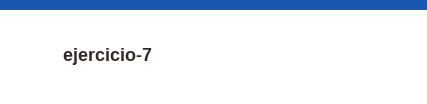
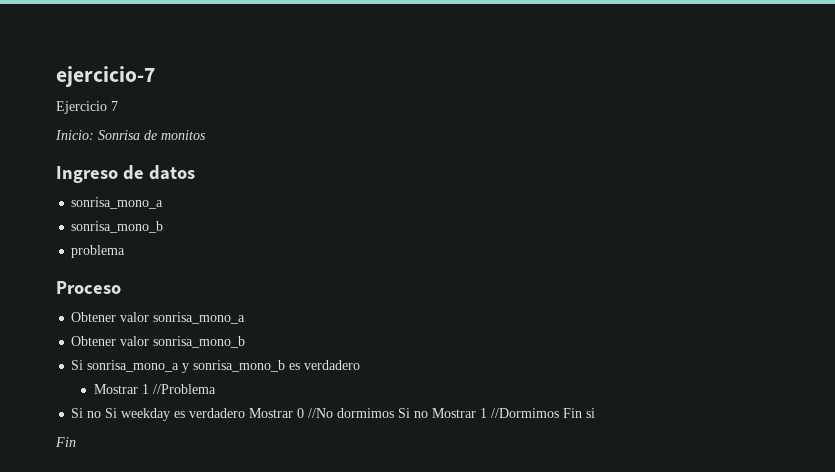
+ Ejercicio 7
+ Inicio: Sonrisa de monitos
+ Ingreso de datos
+ sonrisa_mono_a
+ sonrisa_mono_b
+ problema
+ Proceso
+ Obtener valor sonrisa_mono_a
+ Obtener valor sonrisa_mono_b
+ Si sonrisa_mono_a y sonrisa_mono_b es verdadero
+ Mostrar 1 //Problema
+ Si no Si weekday es verdadero Mostrar 0 //No dormimos Si no Mostrar 1 //Dormimos Fin si
+ Fin

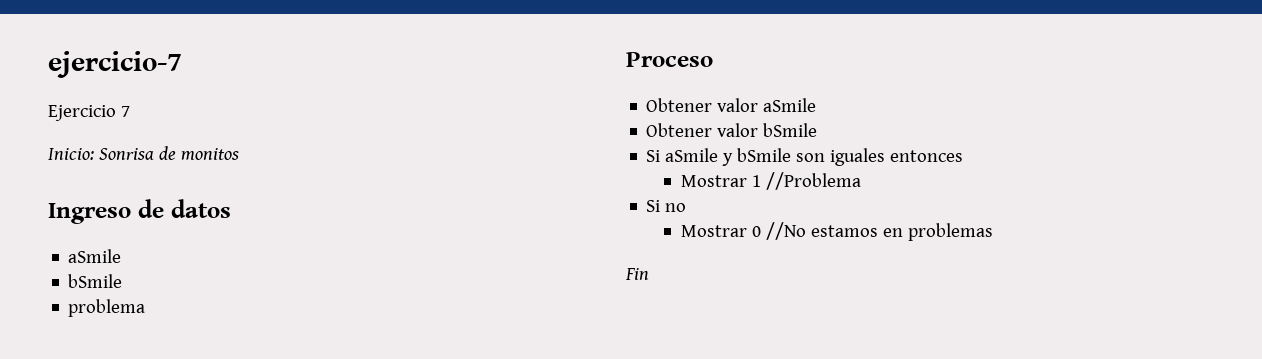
  Ingreso de datos
- sonrisa_mono_a
- sonrisa_mono_b
+ aSmile
+ bSmile
- Obtener valor sonrisa_mono_a
- Obtener valor sonrisa_mono_b
- Si sonrisa_mono_a y sonrisa_mono_b es verdadero
+ Obtener valor aSmile
+ Obtener valor bSmile
+ Si aSmile y bSmile son iguales entonces
- Si no Si weekday es verdadero Mostrar 0 //No dormimos Si no Mostrar 1 //Dormimos Fin si
+ Si no
+ Mostrar 0 //No estamos en problemas

